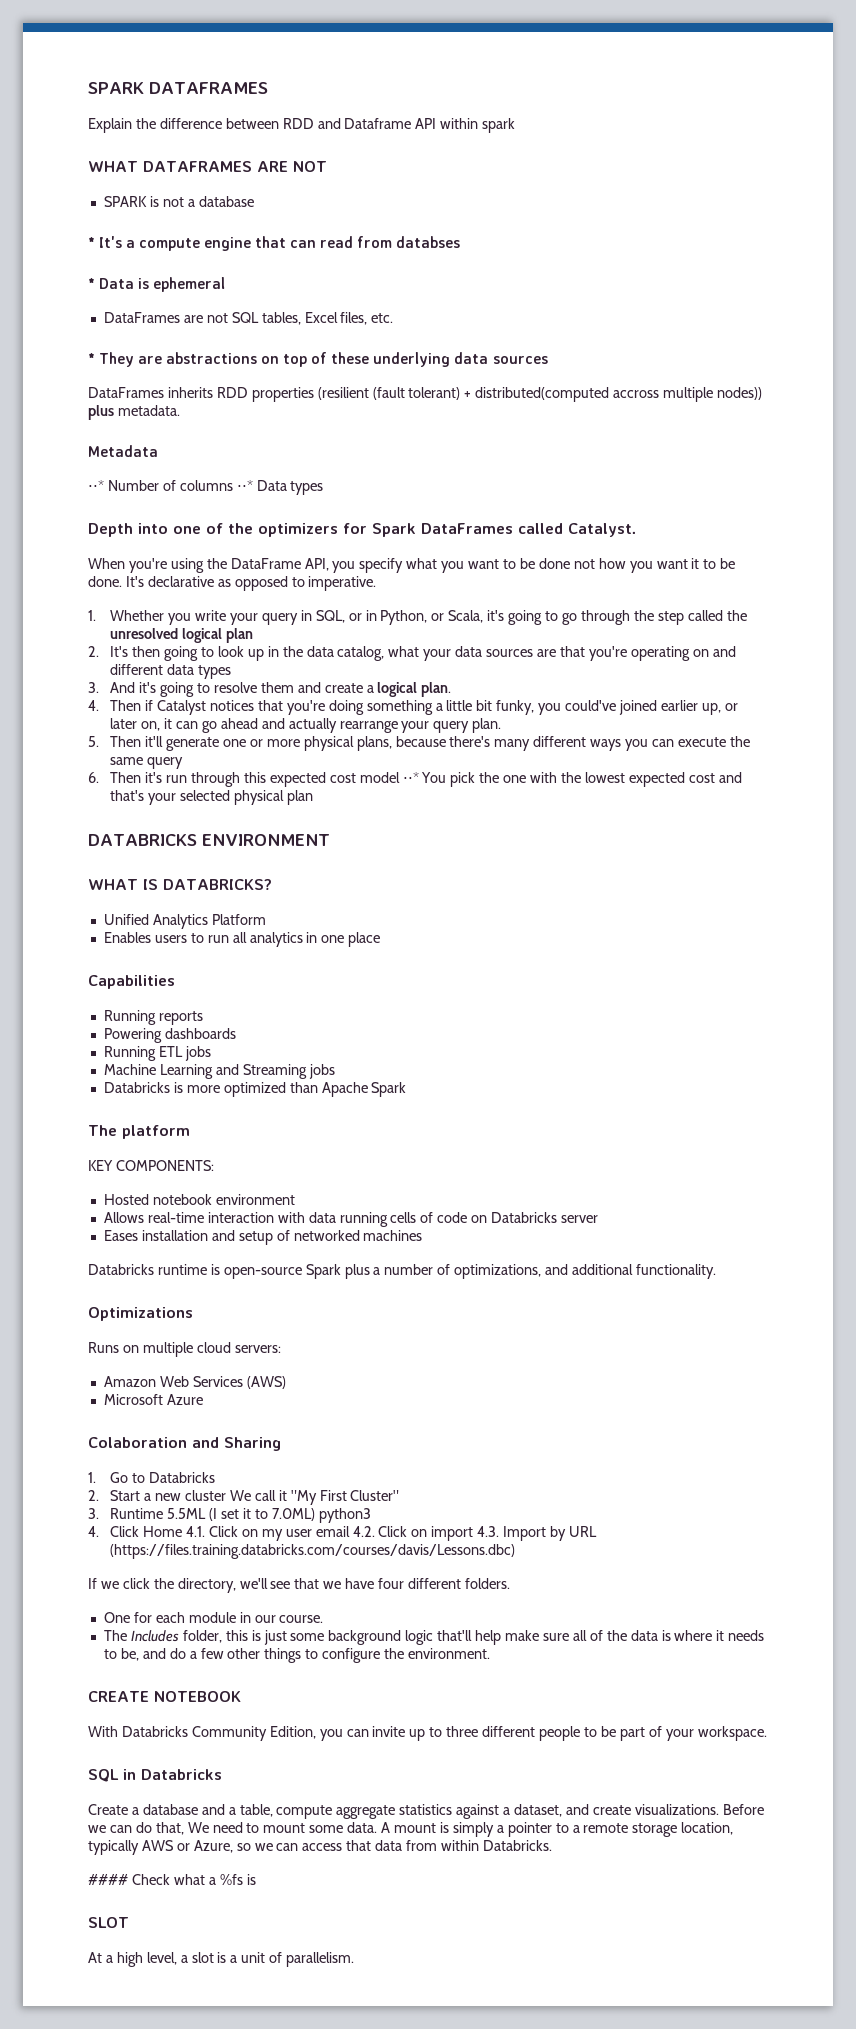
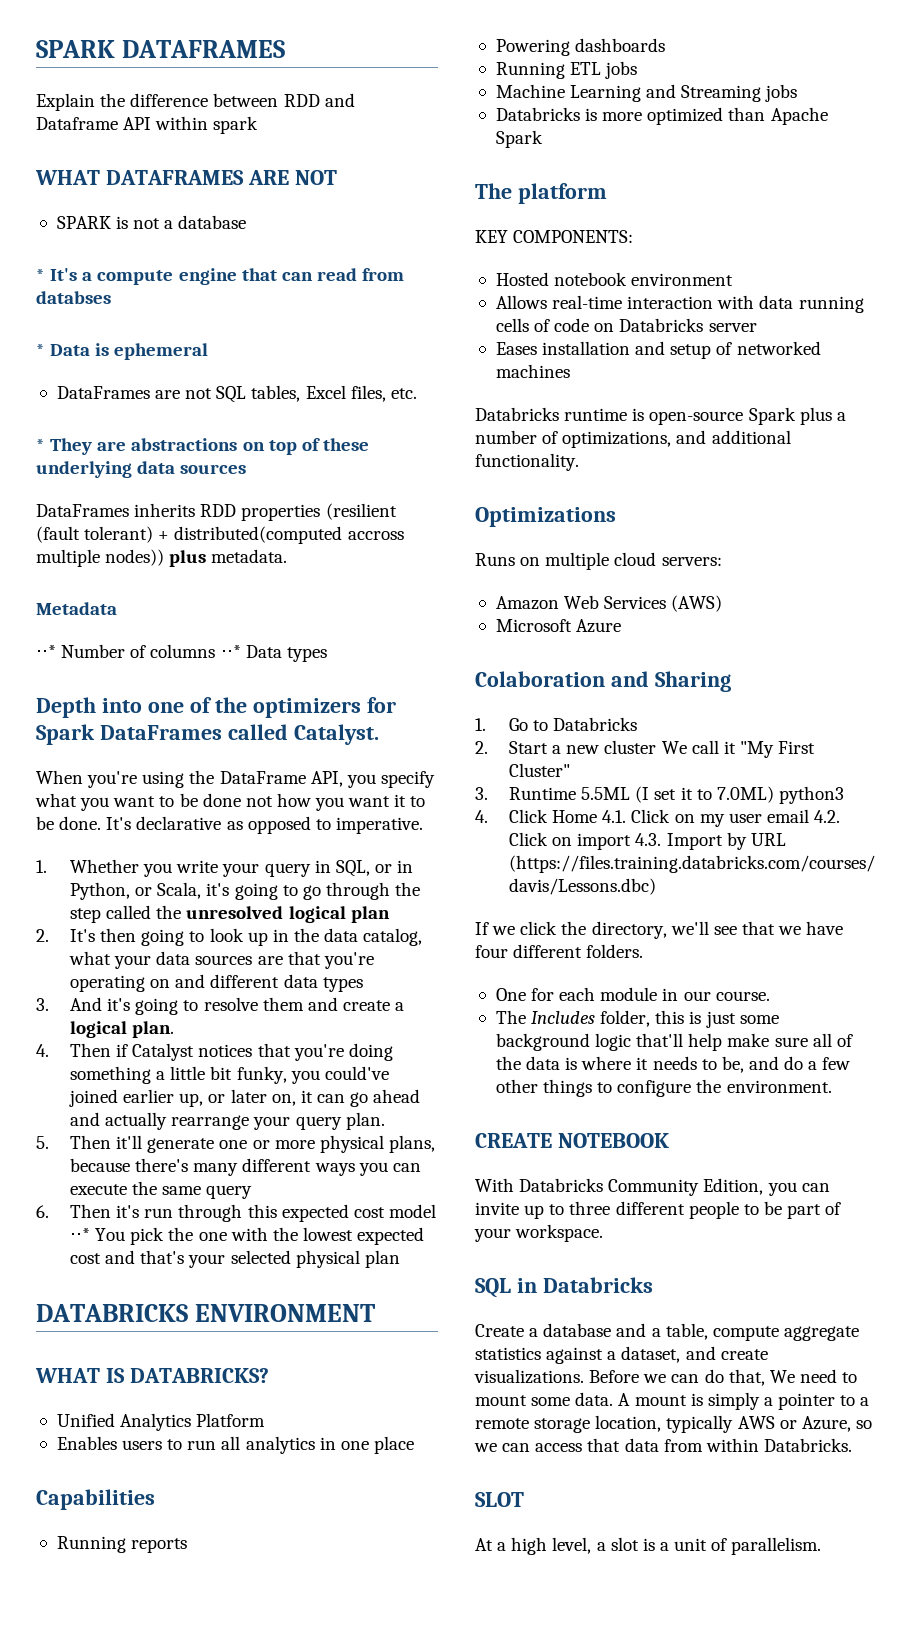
- #### Check what a %fs is

